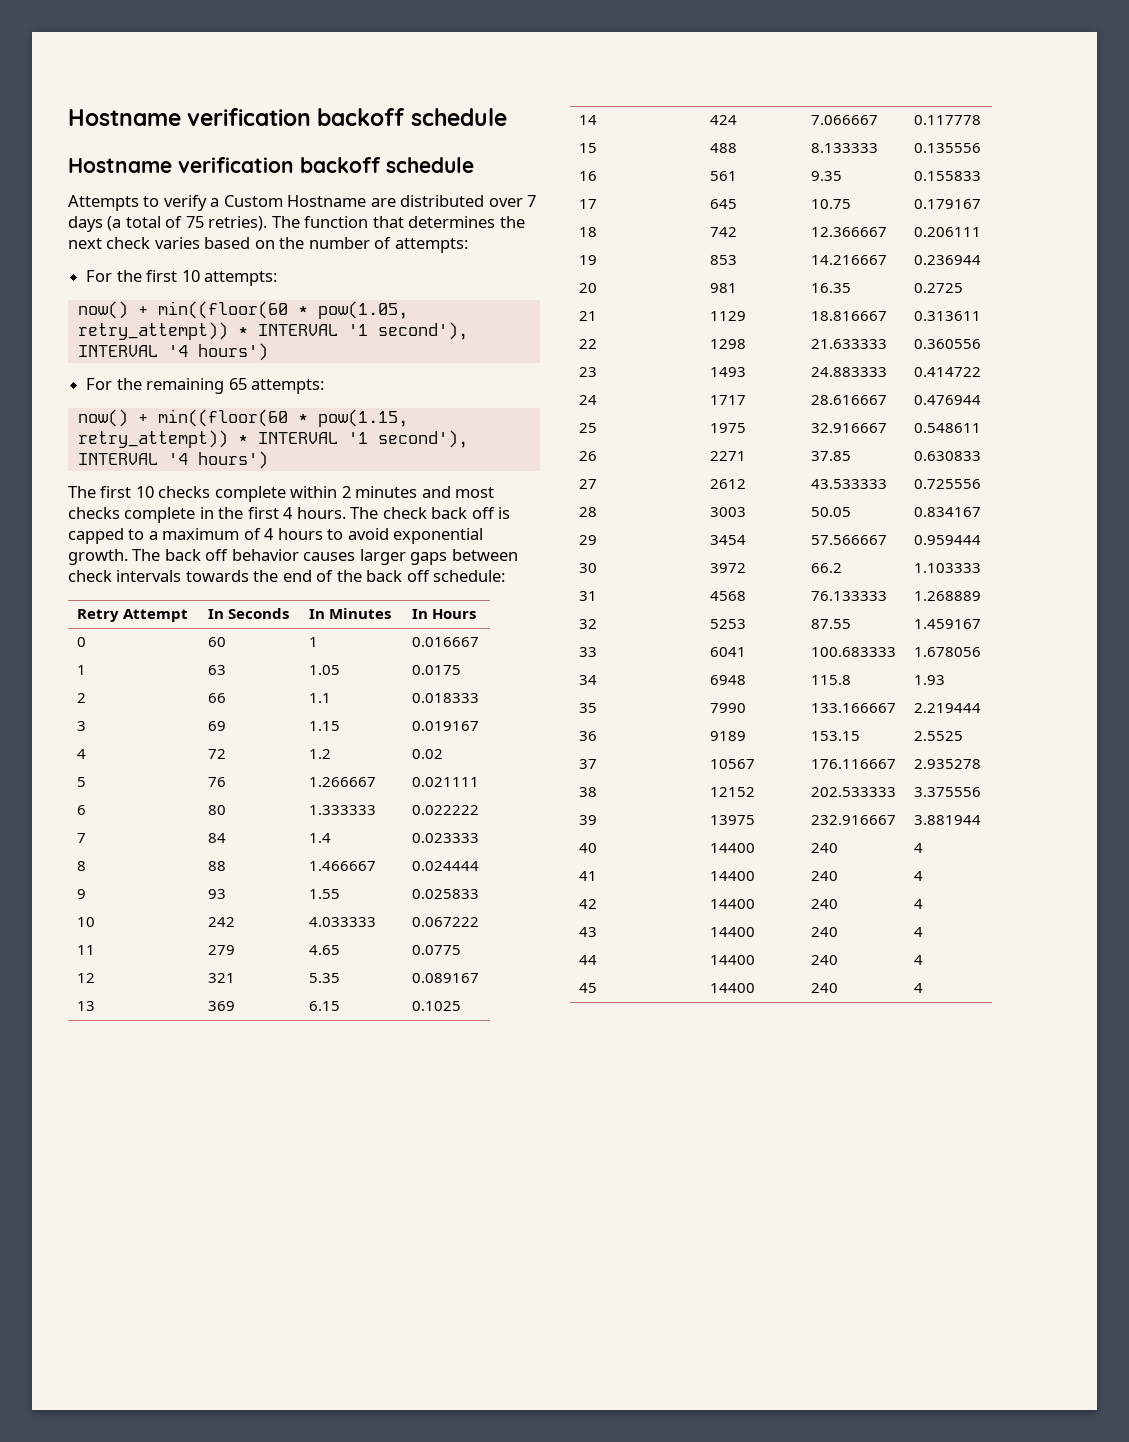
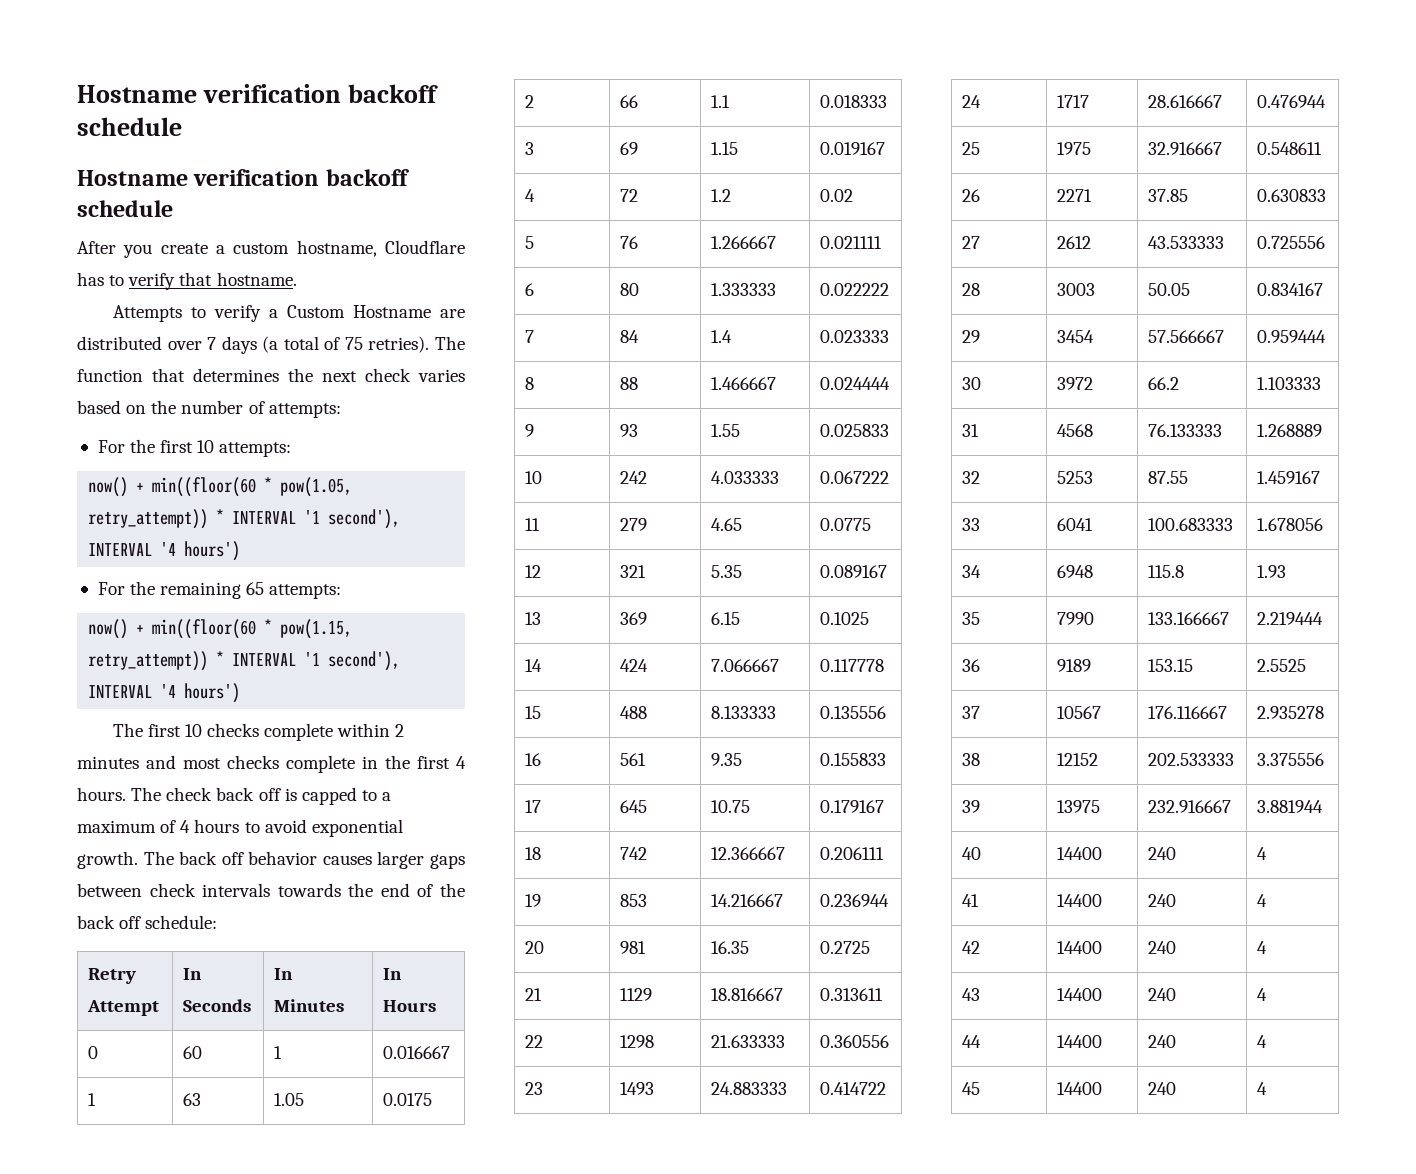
+ After you create a custom hostname, Cloudflare has to verify that hostname.

